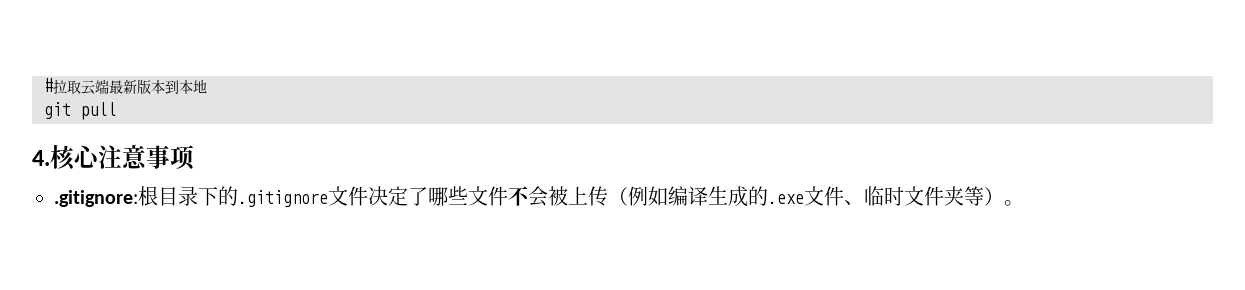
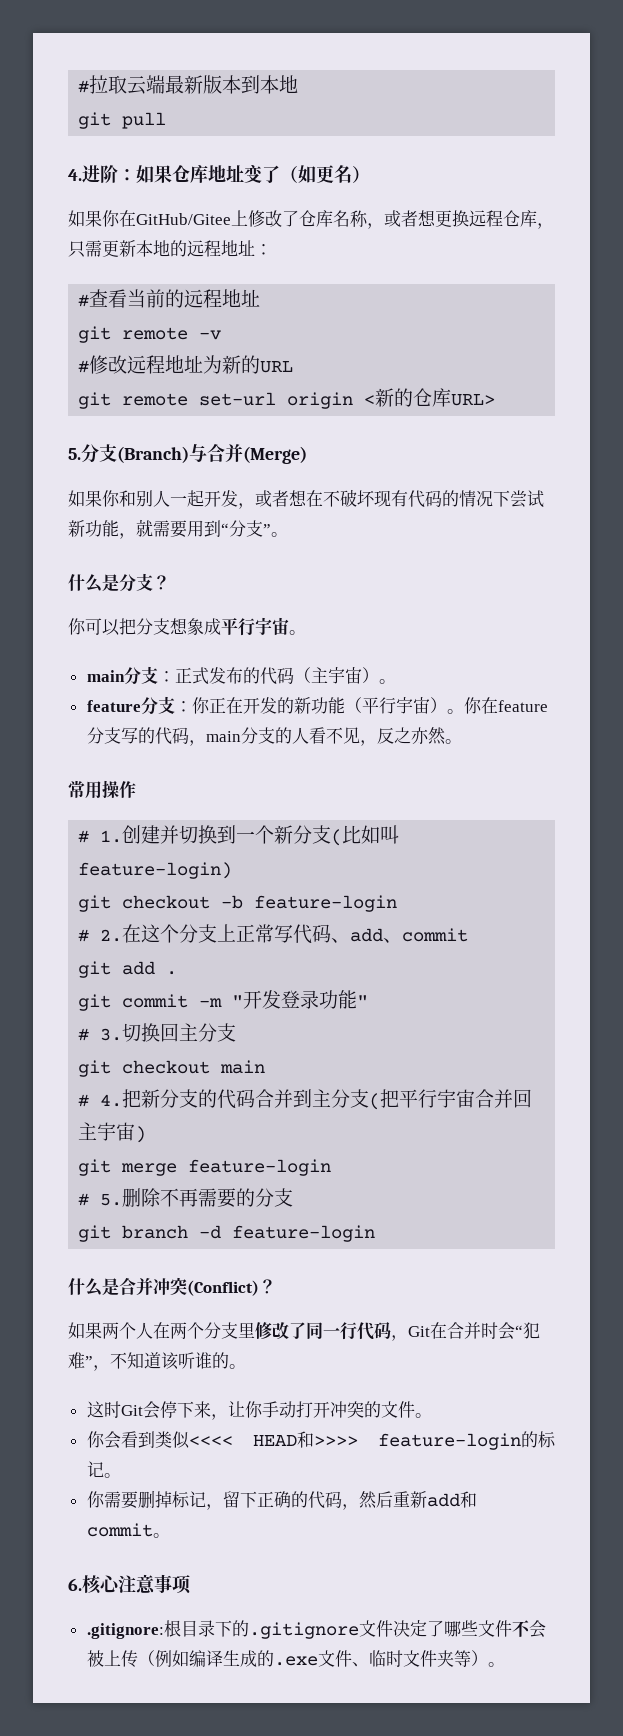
- 4.核心注意事项
+ 4.进阶：如果仓库地址变了（如更名）
+ 如果你在GitHub/Gitee上修改了仓库名称，或者想更换远程仓库，只需更新本地的远程地址：
+ #查看当前的远程地址
+ git remote -v
+ #修改远程地址为新的URL
+ git remote set-url origin <新的仓库URL>
+ 5.分支(Branch)与合并(Merge)
+ 如果你和别人一起开发，或者想在不破坏现有代码的情况下尝试新功能，就需要用到“分支”。
+ 什么是分支？
+ 你可以把分支想象成平行宇宙。
+ main分支：正式发布的代码（主宇宙）。
+ feature分支：你正在开发的新功能（平行宇宙）。你在feature分支写的代码，main分支的人看不见，反之亦然。
+ 常用操作
+ # 1.创建并切换到一个新分支(比如叫feature-login)
+ git checkout -b feature-login
+ # 2.在这个分支上正常写代码、add、commit
+ git add .
+ git commit -m "开发登录功能"
+ # 3.切换回主分支
+ git checkout main
+ # 4.把新分支的代码合并到主分支(把平行宇宙合并回主宇宙)
+ git merge feature-login
+ # 5.删除不再需要的分支
+ git branch -d feature-login
+ 什么是合并冲突(Conflict)？
+ 如果两个人在两个分支里修改了同一行代码，Git在合并时会“犯难”，不知道该听谁的。
+ 这时Git会停下来，让你手动打开冲突的文件。
+ 你会看到类似<<<< HEAD和>>>> feature-login的标记。
+ 你需要删掉标记，留下正确的代码，然后重新add和commit。
+ 6.核心注意事项

